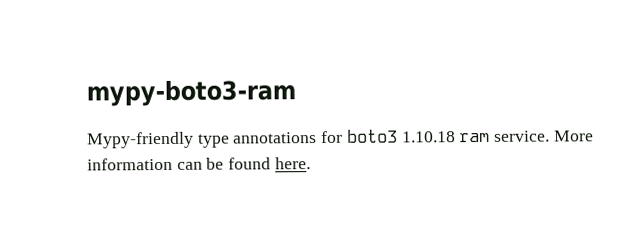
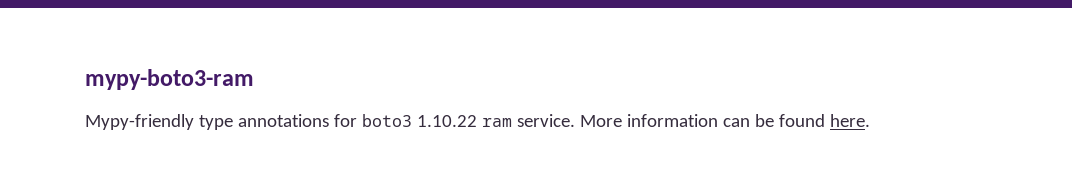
- Mypy-friendly type annotations for boto3 1.10.18 ram service.
+ Mypy-friendly type annotations for boto3 1.10.22 ram service.

